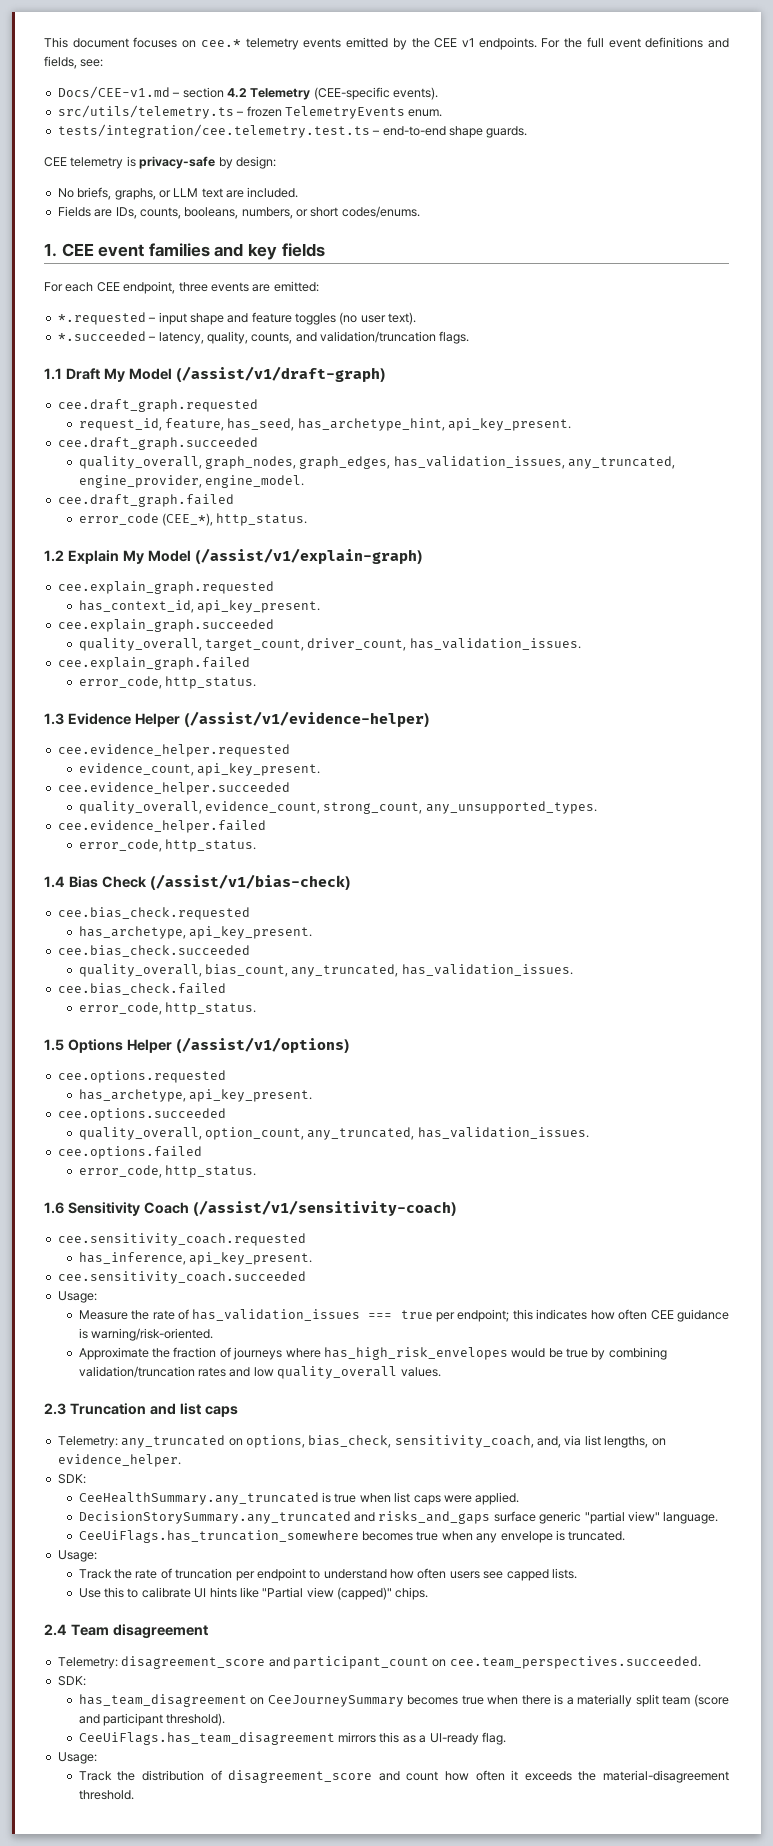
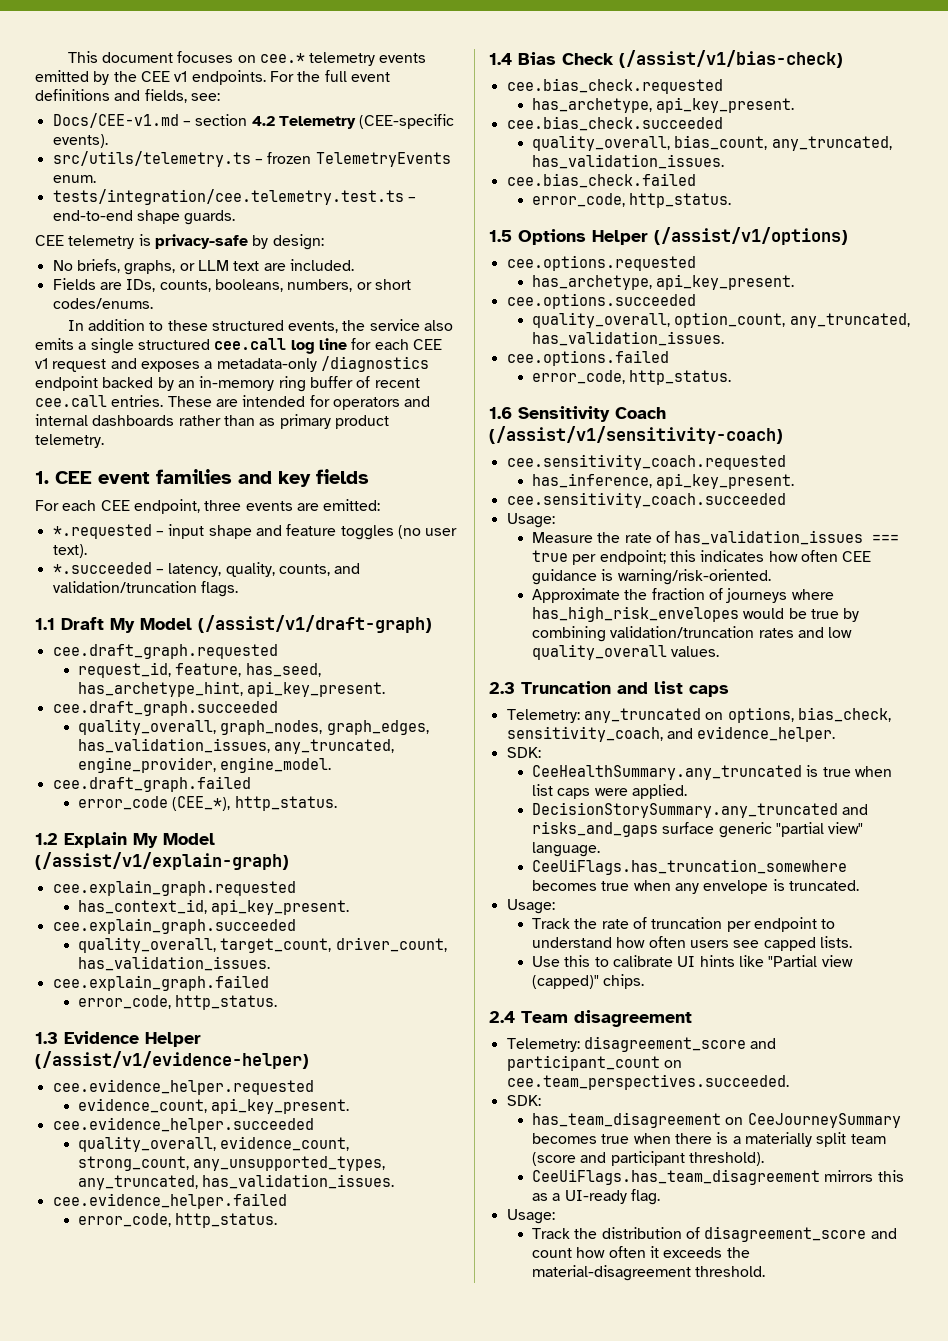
+ In addition to these structured events, the service also emits a single structured cee.call log line for each CEE v1 request and exposes a metadata-only /diagnostics endpoint backed by an in-memory ring buffer of recent cee.call entries. These are intended for operators and internal dashboards rather than as primary product telemetry.
- quality_overall, evidence_count, strong_count, any_unsupported_types.
+ quality_overall, evidence_count, strong_count, any_unsupported_types, any_truncated, has_validation_issues.
- Telemetry: any_truncated on options, bias_check, sensitivity_coach, and, via list lengths, on evidence_helper.
+ Telemetry: any_truncated on options, bias_check, sensitivity_coach, and evidence_helper.

